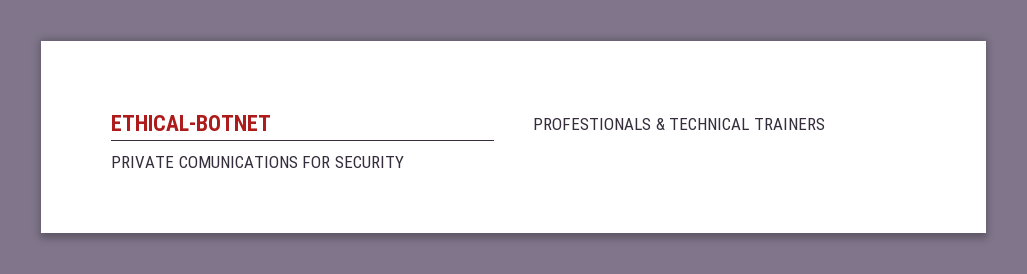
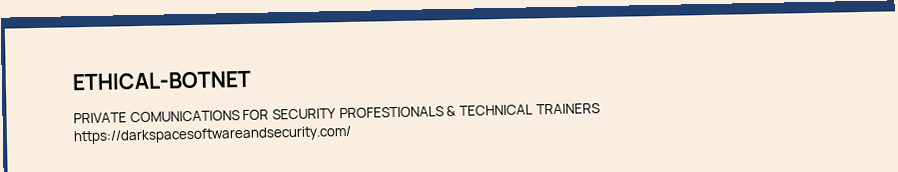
- PRIVATE COMUNICATIONS FOR SECURITY PROFESTIONALS & TECHNICAL TRAINERS
+ PRIVATE COMUNICATIONS FOR SECURITY PROFESTIONALS & TECHNICAL TRAINERS https://darkspacesoftwareandsecurity.com/

